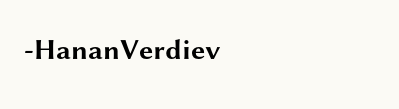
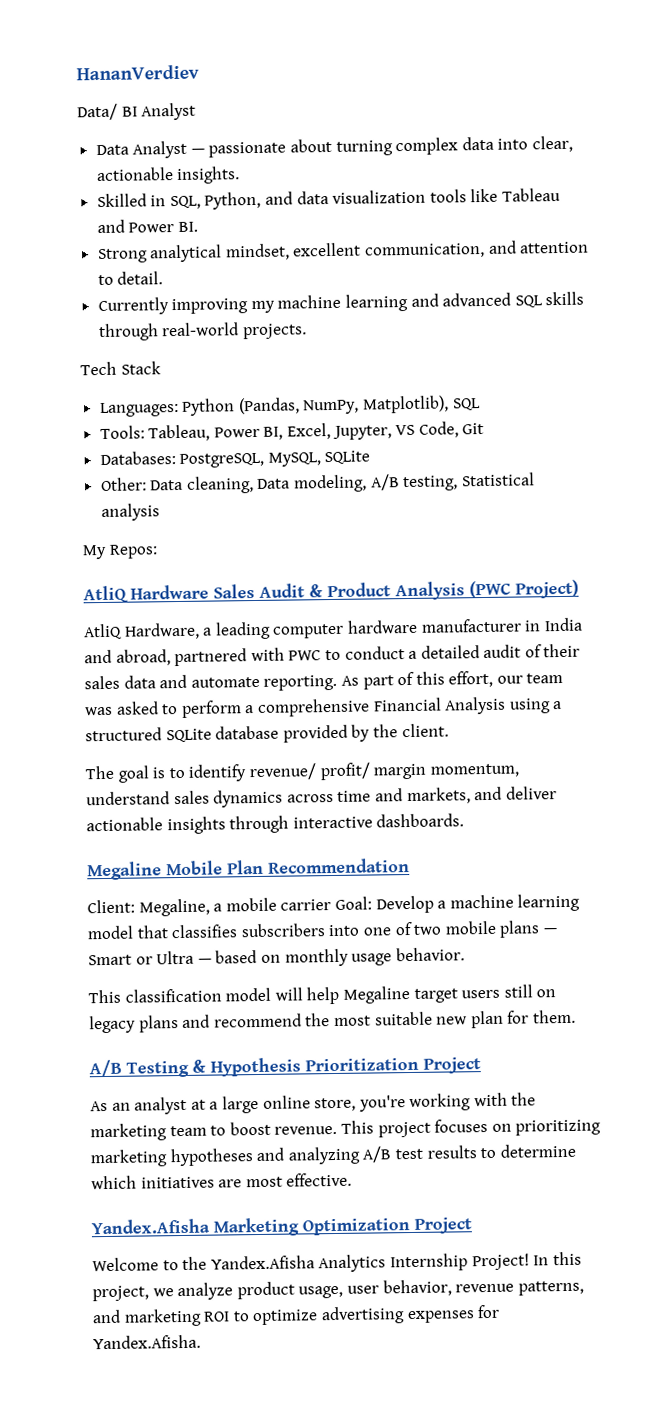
- -HananVerdiev
+ HananVerdiev
+ Data/ BI Analyst
+ Data Analyst — passionate about turning complex data into clear, actionable insights.
+ Skilled in SQL, Python, and data visualization tools like Tableau and Power BI.
+ Strong analytical mindset, excellent communication, and attention to detail.
+ Currently improving my machine learning and advanced SQL skills through real-world projects.
+ Tech Stack
+ Languages: Python (Pandas, NumPy, Matplotlib), SQL
+ Tools: Tableau, Power BI, Excel, Jupyter, VS Code, Git
+ Databases: PostgreSQL, MySQL, SQLite
+ Other: Data cleaning, Data modeling, A/B testing, Statistical analysis
+ My Repos:
+ AtliQ Hardware Sales Audit & Product Analysis (PWC Project)
+ AtliQ Hardware, a leading computer hardware manufacturer in India and abroad, partnered with PWC to conduct a detailed audit of their sales data and automate reporting. As part of this effort, our team was asked to perform a comprehensive Financial Analysis using a structured SQLite database provided by the client.
+ The goal is to identify revenue/ profit/ margin momentum, understand sales dynamics across time and markets, and deliver actionable insights through interactive dashboards.
+ Megaline Mobile Plan Recommendation
+ Client: Megaline, a mobile carrier Goal: Develop a machine learning model that classifies subscribers into one of two mobile plans — Smart or Ultra — based on monthly usage behavior.
+ This classification model will help Megaline target users still on legacy plans and recommend the most suitable new plan for them.
+ A/B Testing & Hypothesis Prioritization Project
+ As an analyst at a large online store, you're working with the marketing team to boost revenue. This project focuses on prioritizing marketing hypotheses and analyzing A/B test results to determine which initiatives are most effective.
+ Yandex.Afisha Marketing Optimization Project
+ Welcome to the Yandex.Afisha Analytics Internship Project! In this project, we analyze product usage, user behavior, revenue patterns, and marketing ROI to optimize advertising expenses for Yandex.Afisha.

